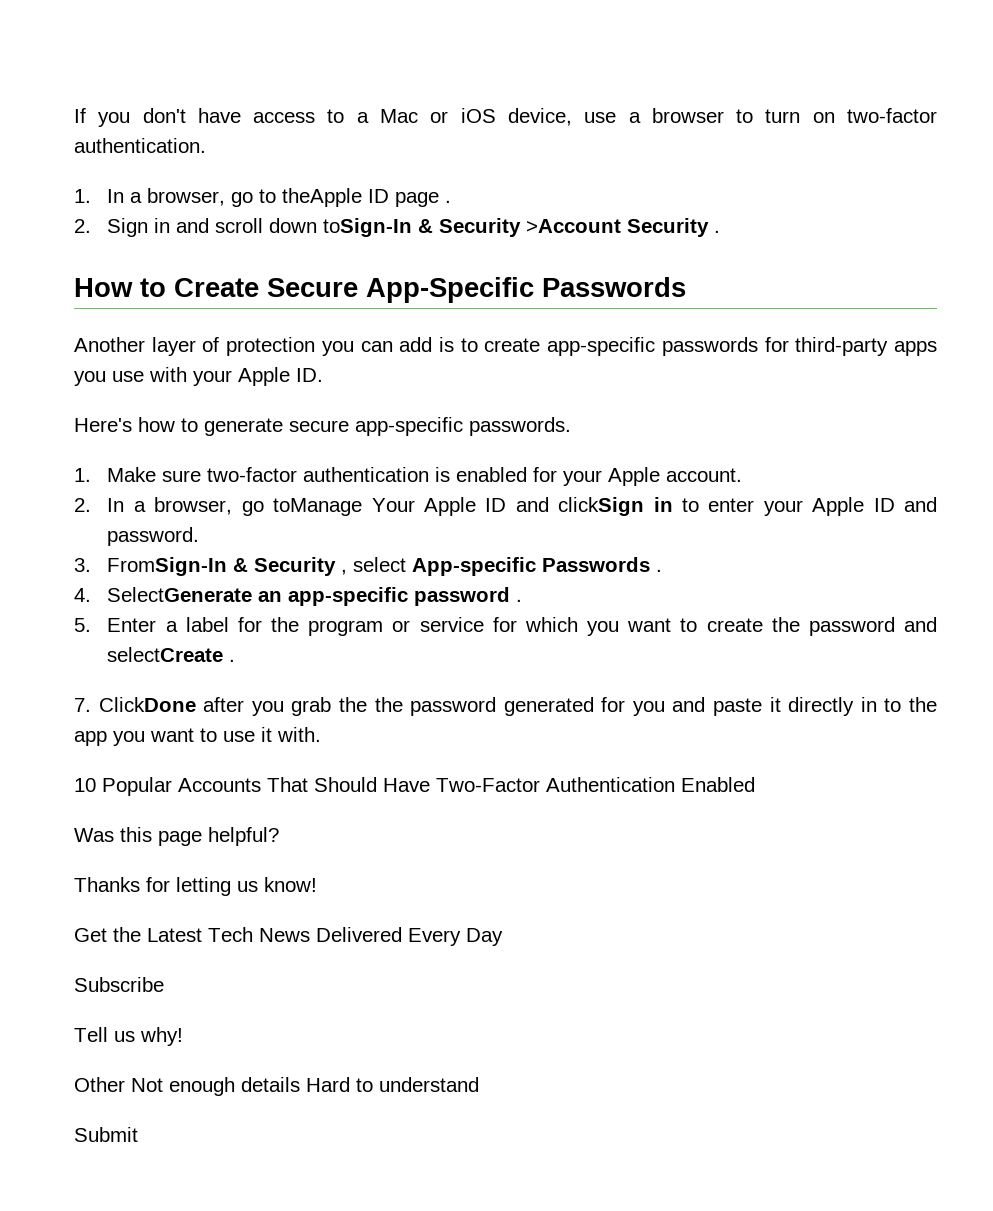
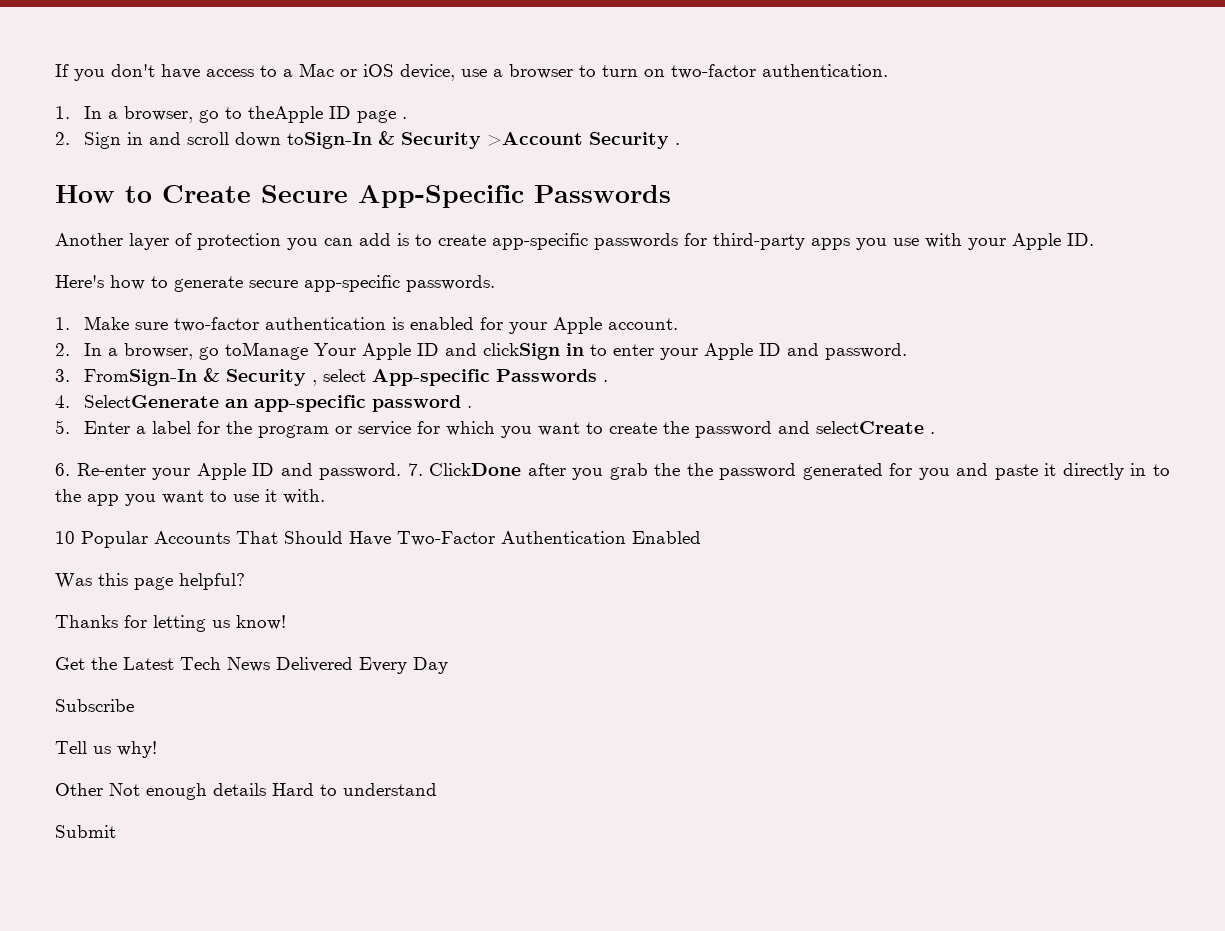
+ 6. Re-enter your Apple ID and password.

